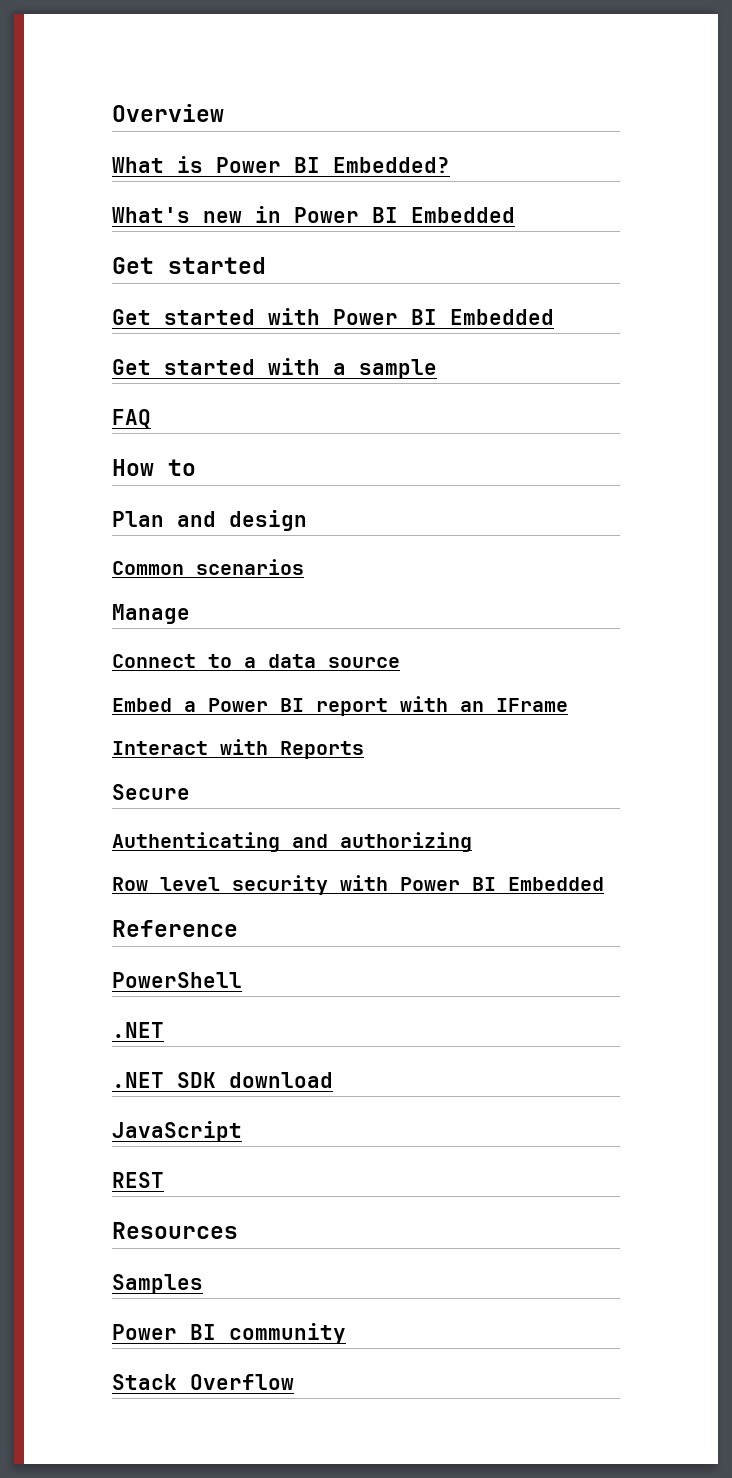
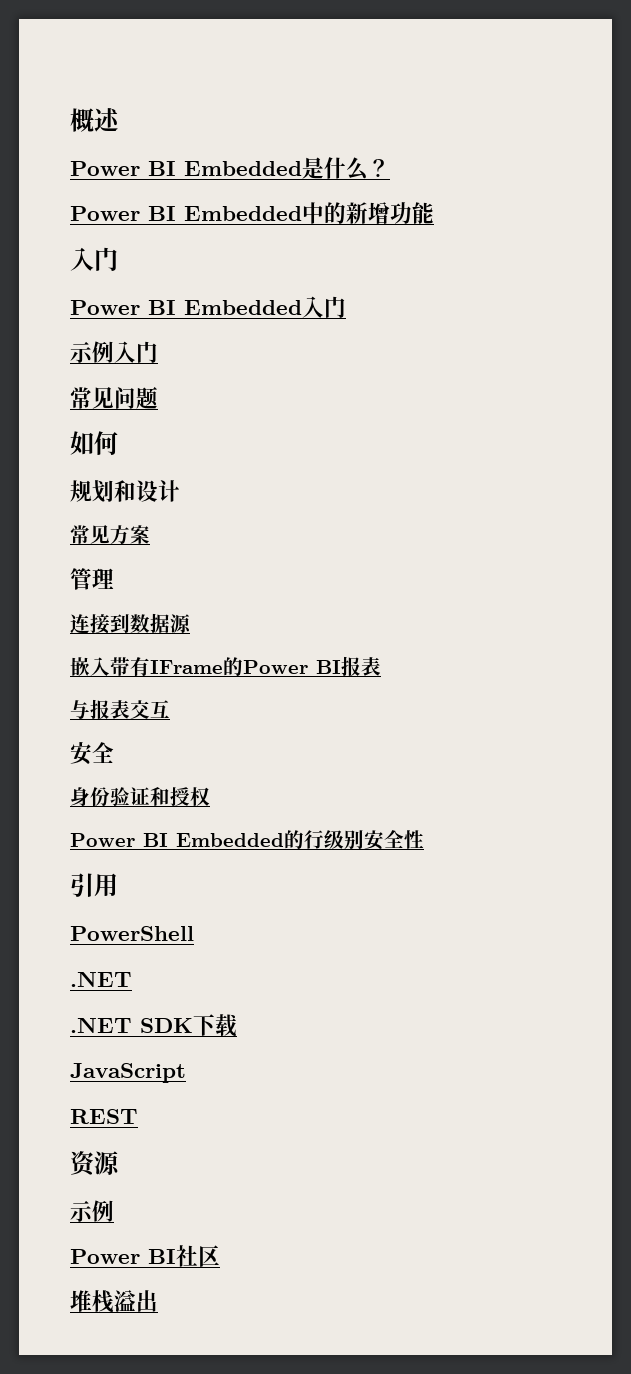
- Overview
- What is Power BI Embedded?
- What's new in Power BI Embedded
- Get started
- Get started with Power BI Embedded
- Get started with a sample
- FAQ
- How to
- Plan and design
- Common scenarios
- Manage
- Connect to a data source
- Embed a Power BI report with an IFrame
- Interact with Reports
- Secure
- Authenticating and authorizing
- Row level security with Power BI Embedded
- Reference
+ 概述
+ Power BI Embedded是什么？
+ Power BI Embedded中的新增功能
+ 入门
+ Power BI Embedded入门
+ 示例入门
+ 常见问题
+ 如何
+ 规划和设计
+ 常见方案
+ 管理
+ 连接到数据源
+ 嵌入带有IFrame的Power BI报表
+ 与报表交互
+ 安全
+ 身份验证和授权
+ Power BI Embedded的行级别安全性
+ 引用
- .NET SDK download
+ .NET SDK下载
- Resources
- Samples
- Power BI community
- Stack Overflow
+ 资源
+ 示例
+ Power BI社区
+ 堆栈溢出

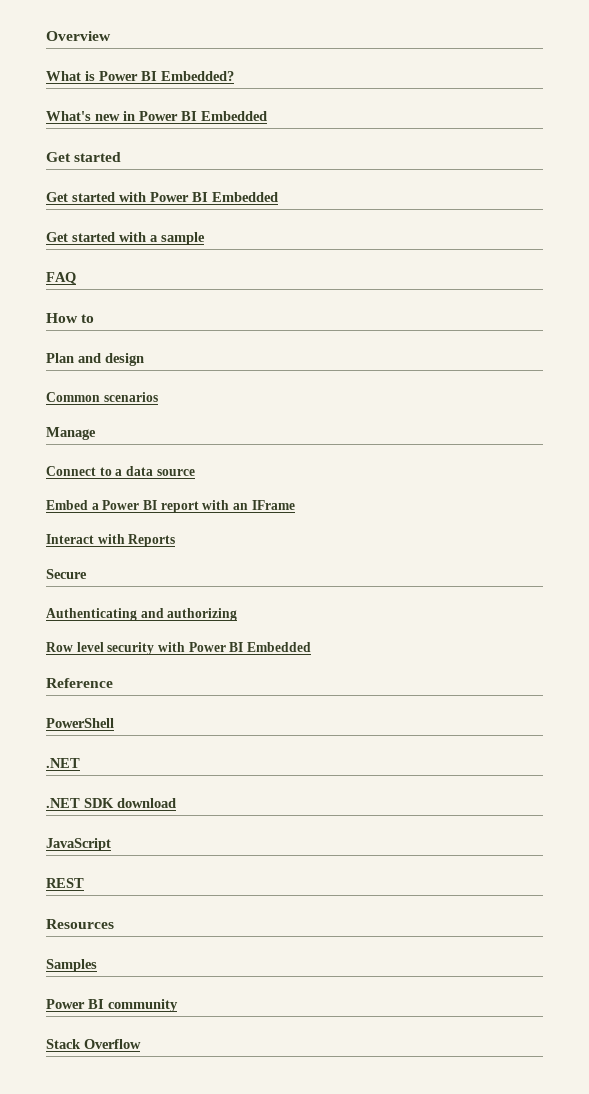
- 概述
- Power BI Embedded是什么？
- Power BI Embedded中的新增功能
- 入门
- Power BI Embedded入门
- 示例入门
- 常见问题
- 如何
- 规划和设计
- 常见方案
- 管理
- 连接到数据源
- 嵌入带有IFrame的Power BI报表
- 与报表交互
- 安全
- 身份验证和授权
- Power BI Embedded的行级别安全性
- 引用
+ Overview
+ What is Power BI Embedded?
+ What's new in Power BI Embedded
+ Get started
+ Get started with Power BI Embedded
+ Get started with a sample
+ FAQ
+ How to
+ Plan and design
+ Common scenarios
+ Manage
+ Connect to a data source
+ Embed a Power BI report with an IFrame
+ Interact with Reports
+ Secure
+ Authenticating and authorizing
+ Row level security with Power BI Embedded
+ Reference
- .NET SDK下载
+ .NET SDK download
- 资源
- 示例
- Power BI社区
- 堆栈溢出
+ Resources
+ Samples
+ Power BI community
+ Stack Overflow

